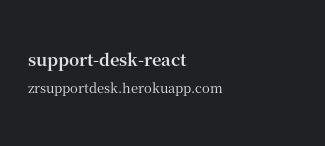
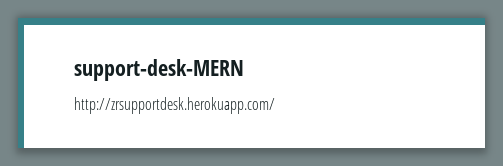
- support-desk-react
- zrsupportdesk.herokuapp.com
+ support-desk-MERN
+ http://zrsupportdesk.herokuapp.com/

